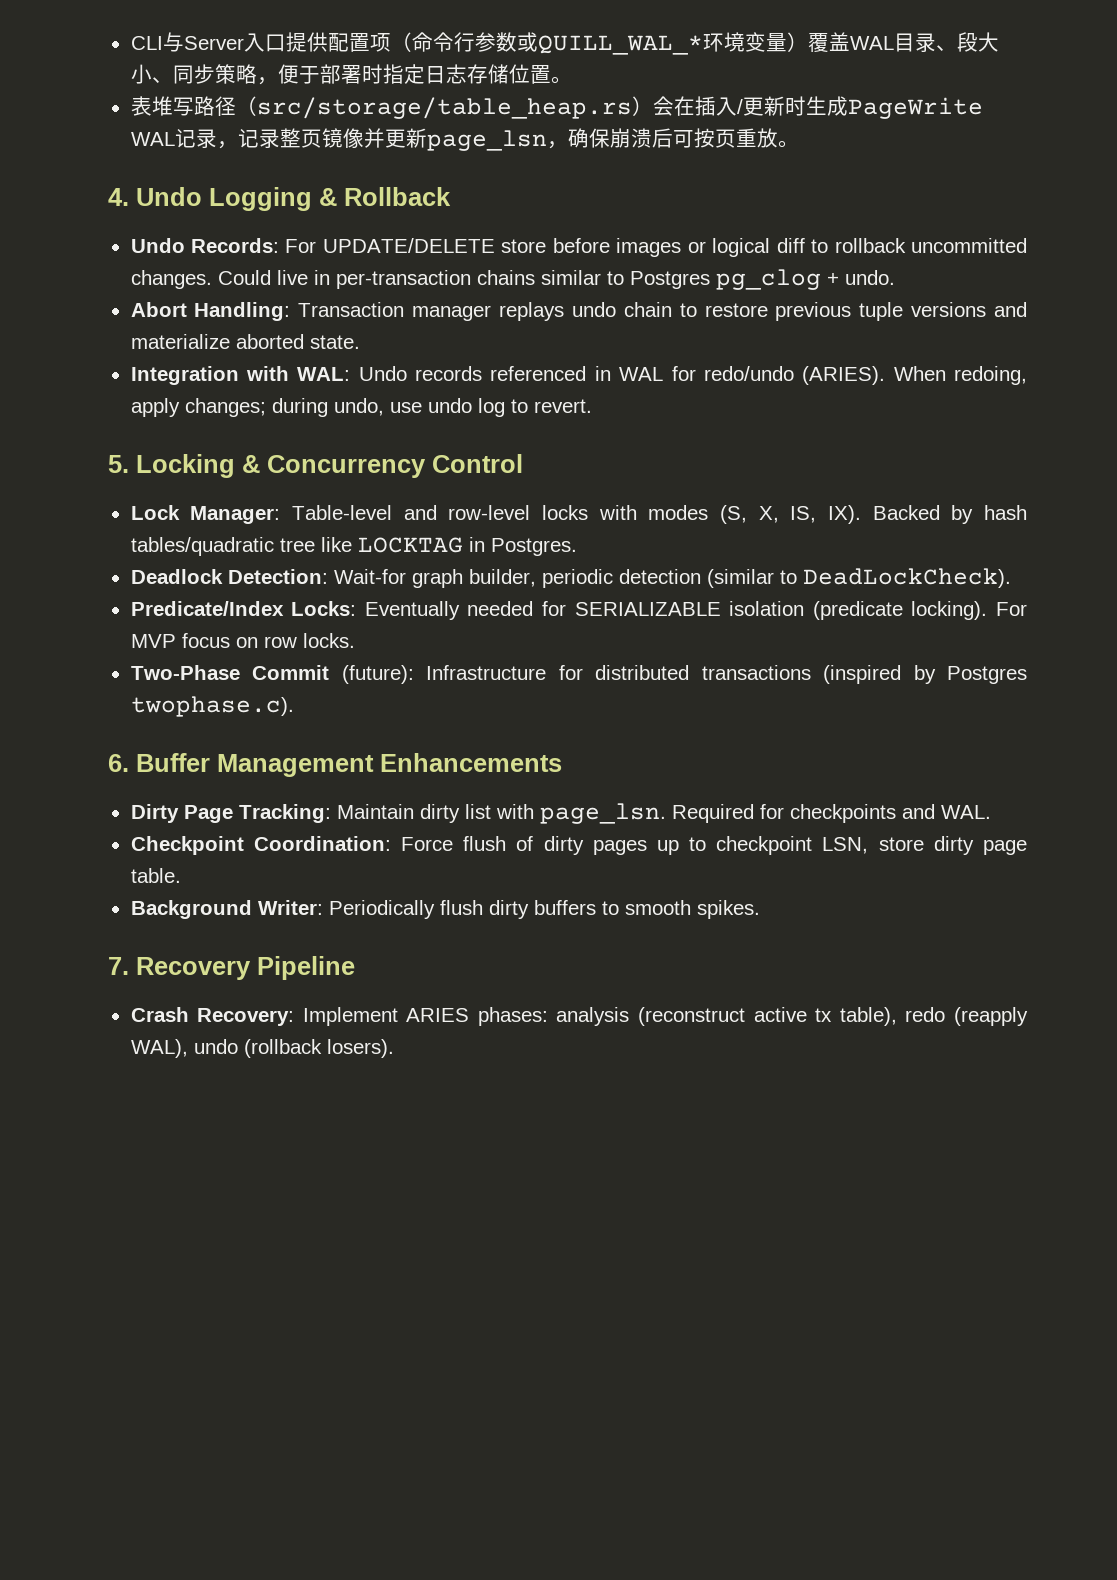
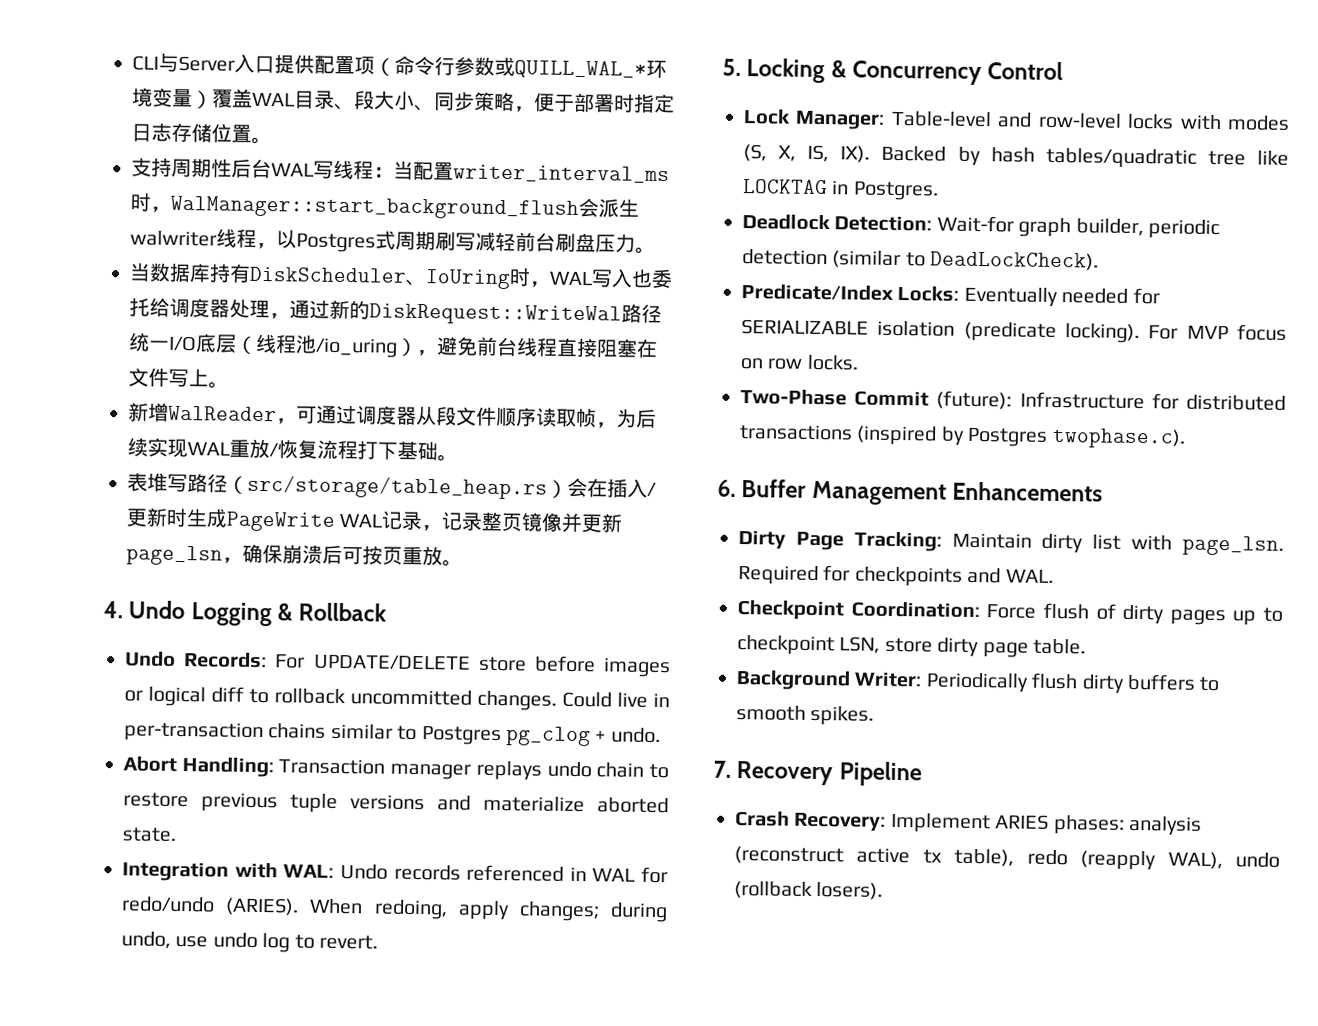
+ 支持周期性后台WAL写线程：当配置writer_interval_ms时，WalManager::start_background_flush会派生walwriter线程，以Postgres式周期刷写减轻前台刷盘压力。
+ 当数据库持有DiskScheduler、IoUring时，WAL写入也委托给调度器处理，通过新的DiskRequest::WriteWal路径统一I/O底层（线程池/io_uring），避免前台线程直接阻塞在文件写上。
+ 新增WalReader，可通过调度器从段文件顺序读取帧，为后续实现WAL重放/恢复流程打下基础。

